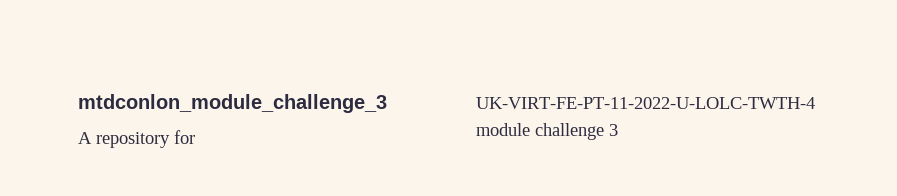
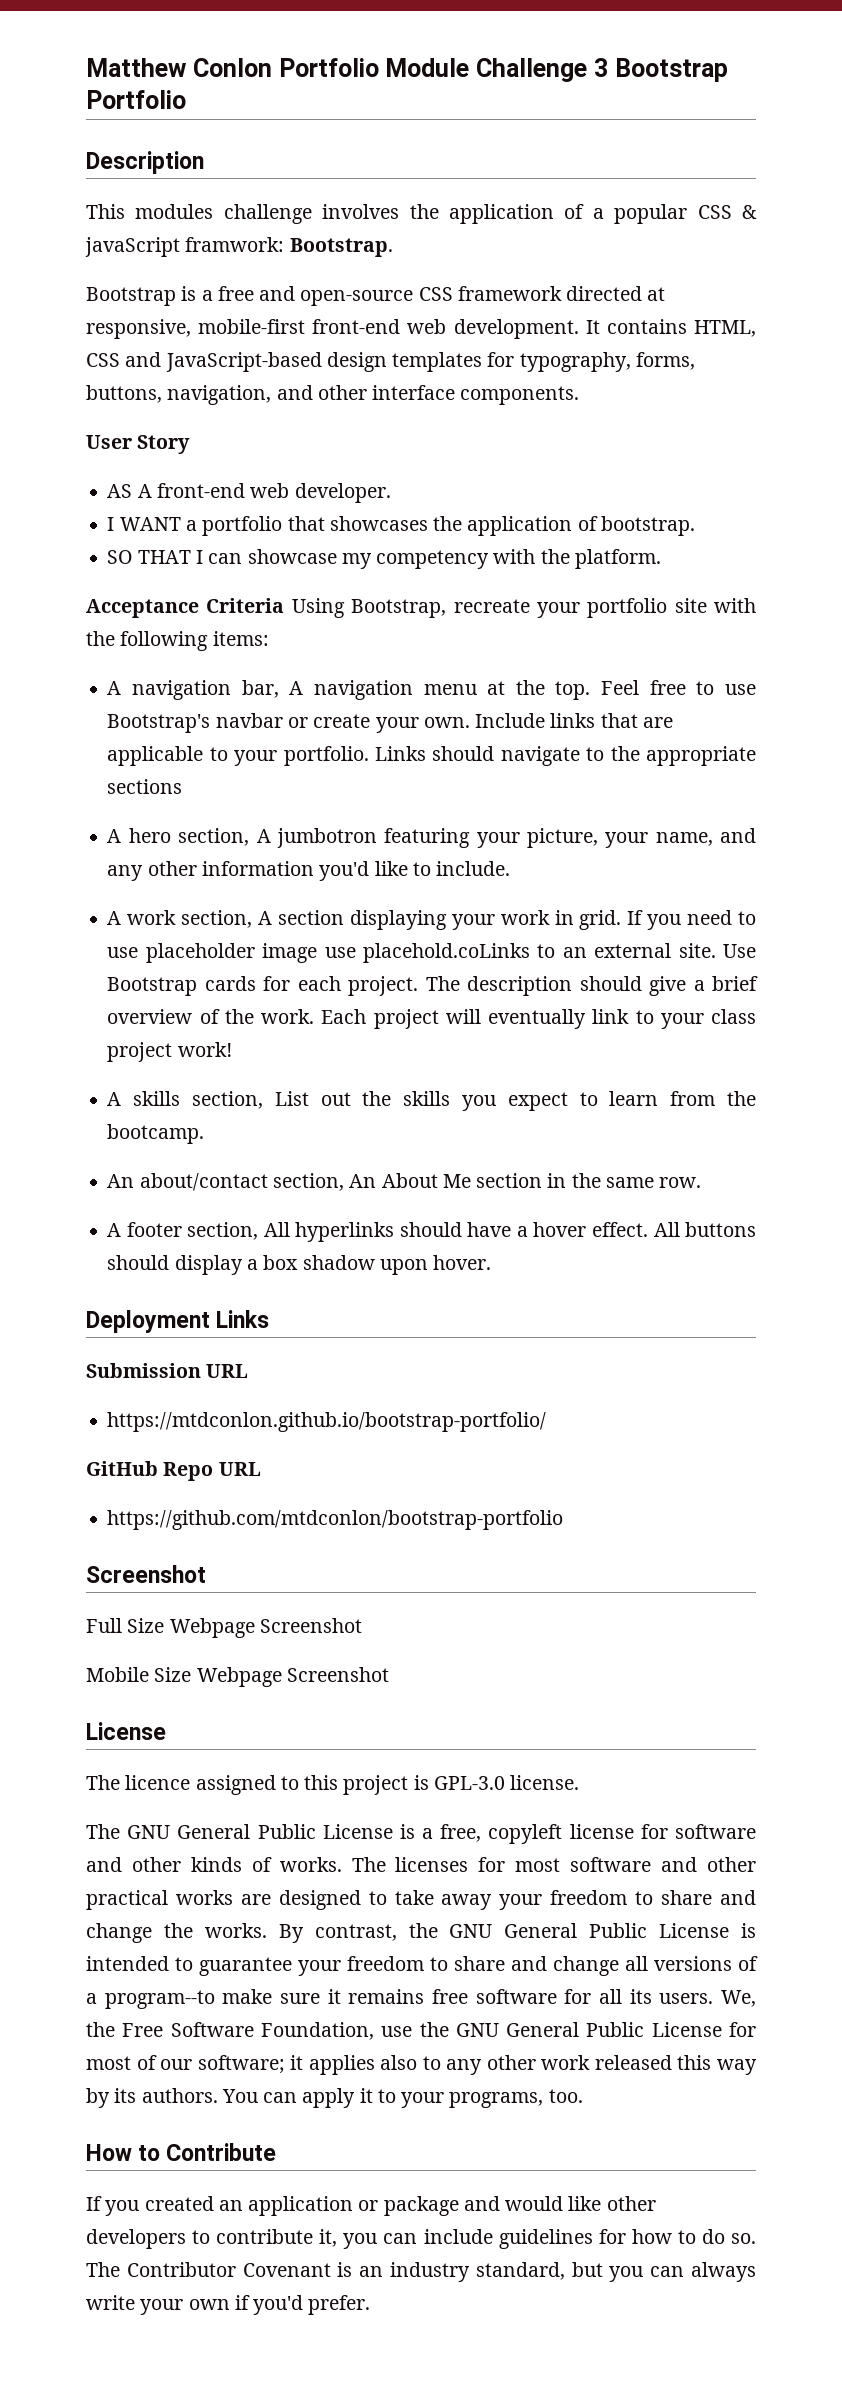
- mtdconlon_module_challenge_3
- A repository for UK-VIRT-FE-PT-11-2022-U-LOLC-TWTH-4 module challenge 3
+ Matthew Conlon Portfolio Module Challenge 3 Bootstrap Portfolio
+ Description
+ This modules challenge involves the application of a popular CSS & javaScript framwork: Bootstrap.
+ Bootstrap is a free and open-source CSS framework directed at responsive, mobile-first front-end web development. It contains HTML, CSS and JavaScript-based design templates for typography, forms, buttons, navigation, and other interface components.
+ User Story
+ AS A front-end web developer.
+ I WANT a portfolio that showcases the application of bootstrap.
+ SO THAT I can showcase my competency with the platform.
+ Acceptance Criteria Using Bootstrap, recreate your portfolio site with the following items:
+ A navigation bar, A navigation menu at the top. Feel free to use Bootstrap's navbar or create your own. Include links that are applicable to your portfolio. Links should navigate to the appropriate sections
+ A hero section, A jumbotron featuring your picture, your name, and any other information you'd like to include.
+ A work section, A section displaying your work in grid. If you need to use placeholder image use placehold.coLinks to an external site. Use Bootstrap cards for each project. The description should give a brief overview of the work. Each project will eventually link to your class project work!
+ A skills section, List out the skills you expect to learn from the bootcamp.
+ An about/contact section, An About Me section in the same row.
+ A footer section, All hyperlinks should have a hover effect. All buttons should display a box shadow upon hover.
+ Deployment Links
+ Submission URL
+ https://mtdconlon.github.io/bootstrap-portfolio/
+ GitHub Repo URL
+ https://github.com/mtdconlon/bootstrap-portfolio
+ Screenshot
+ Full Size Webpage Screenshot
+ Mobile Size Webpage Screenshot
+ License
+ The licence assigned to this project is GPL-3.0 license.
+ The GNU General Public License is a free, copyleft license for software and other kinds of works. The licenses for most software and other practical works are designed to take away your freedom to share and change the works. By contrast, the GNU General Public License is intended to guarantee your freedom to share and change all versions of a program--to make sure it remains free software for all its users. We, the Free Software Foundation, use the GNU General Public License for most of our software; it applies also to any other work released this way by its authors. You can apply it to your programs, too.
+ How to Contribute
+ If you created an application or package and would like other developers to contribute it, you can include guidelines for how to do so. The Contributor Covenant is an industry standard, but you can always write your own if you'd prefer.

